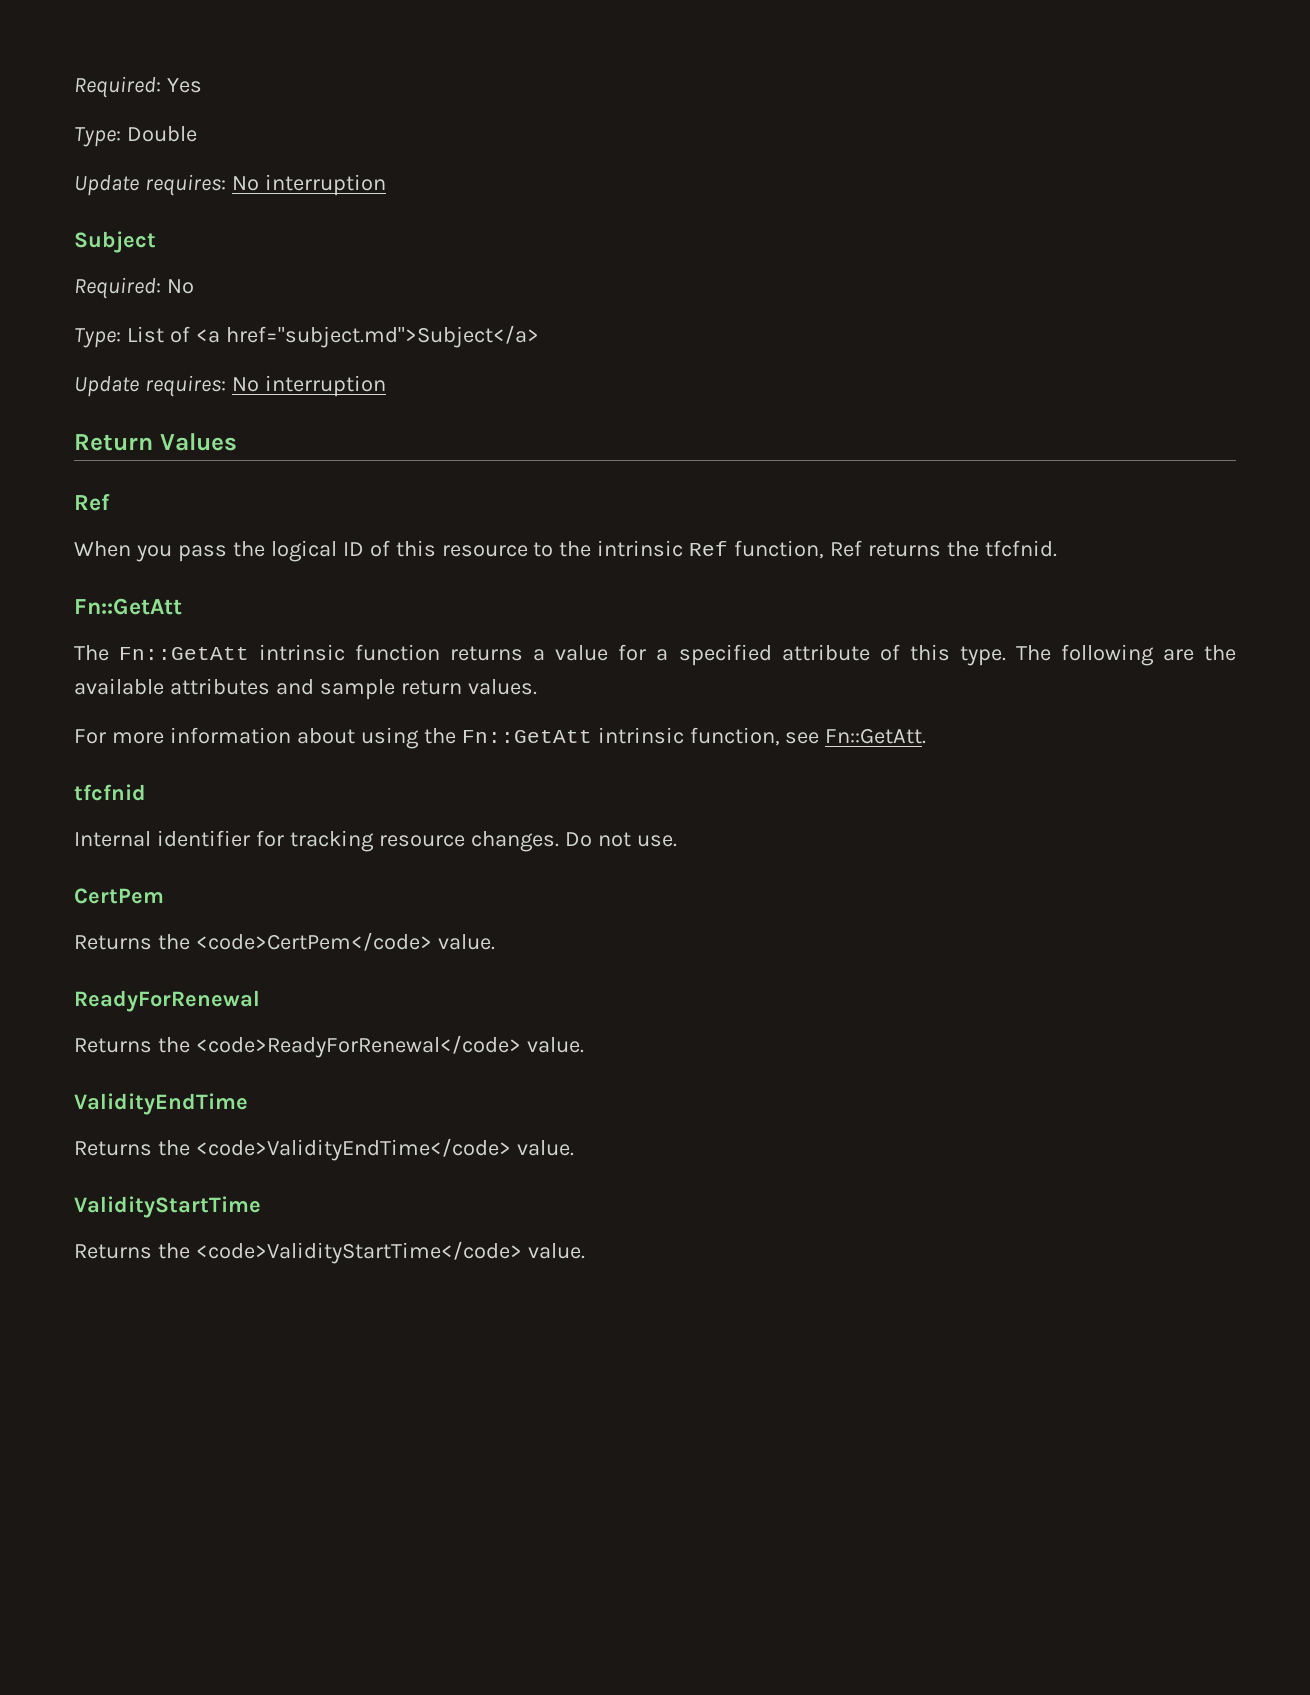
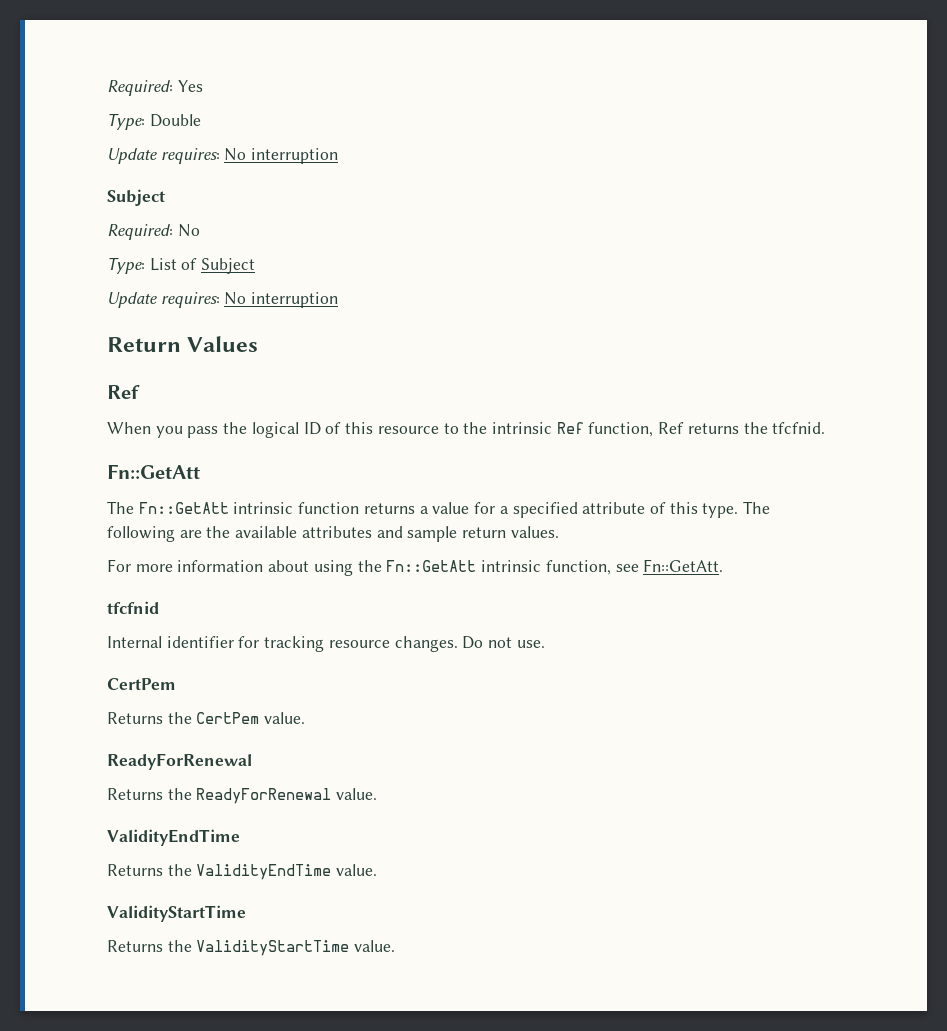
- Type: List of <a href="subject.md">Subject</a>
+ Type: List of Subject
- Returns the <code>CertPem</code> value.
+ Returns the CertPem value.
- Returns the <code>ReadyForRenewal</code> value.
+ Returns the ReadyForRenewal value.
- Returns the <code>ValidityEndTime</code> value.
+ Returns the ValidityEndTime value.
- Returns the <code>ValidityStartTime</code> value.
+ Returns the ValidityStartTime value.

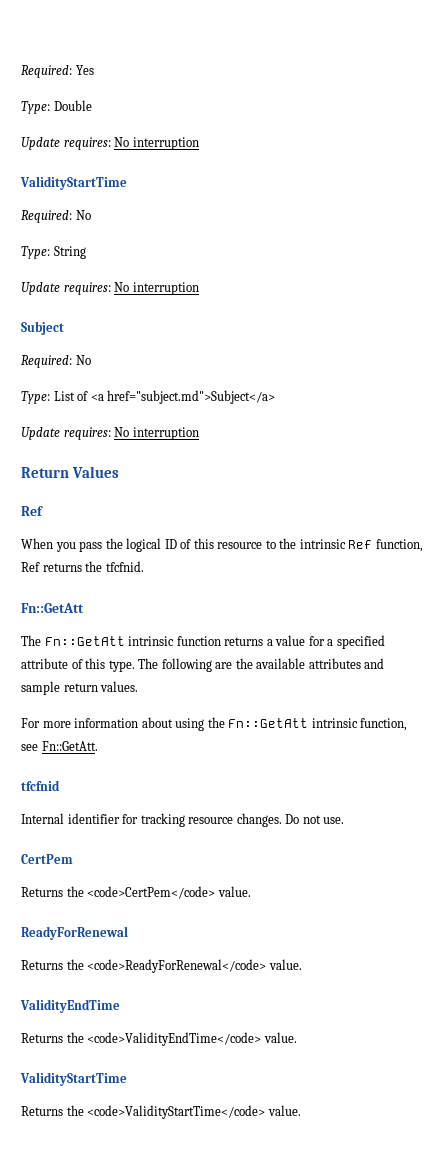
  Type: Double
+ Update requires: No interruption
+ ValidityStartTime
+ Required: No
+ Type: String
- Type: List of Subject
+ Type: List of <a href="subject.md">Subject</a>
- Returns the CertPem value.
+ Returns the <code>CertPem</code> value.
- Returns the ReadyForRenewal value.
+ Returns the <code>ReadyForRenewal</code> value.
- Returns the ValidityEndTime value.
+ Returns the <code>ValidityEndTime</code> value.
- Returns the ValidityStartTime value.
+ Returns the <code>ValidityStartTime</code> value.

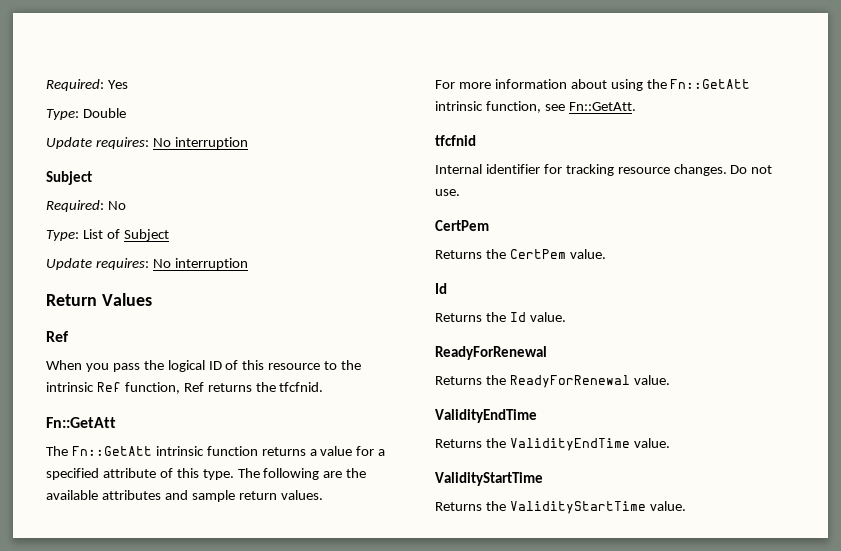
  Type: Double
- Update requires: No interruption
- ValidityStartTime
- Required: No
- Type: String
- Type: List of <a href="subject.md">Subject</a>
+ Type: List of Subject
- Returns the <code>CertPem</code> value.
+ Returns the CertPem value.
+ Id
+ Returns the Id value.
- Returns the <code>ReadyForRenewal</code> value.
+ Returns the ReadyForRenewal value.
- Returns the <code>ValidityEndTime</code> value.
+ Returns the ValidityEndTime value.
- Returns the <code>ValidityStartTime</code> value.
+ Returns the ValidityStartTime value.

